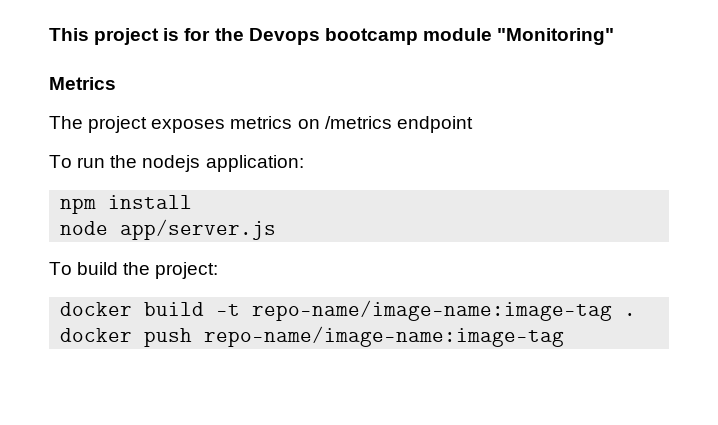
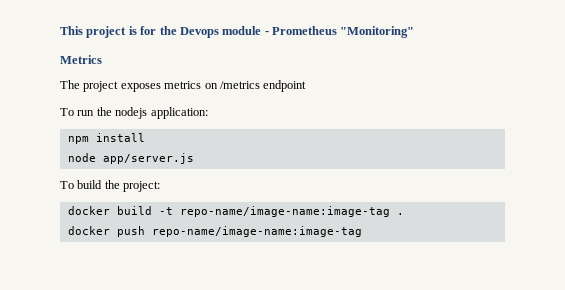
- This project is for the Devops bootcamp module "Monitoring"
+ This project is for the Devops module - Prometheus "Monitoring"

